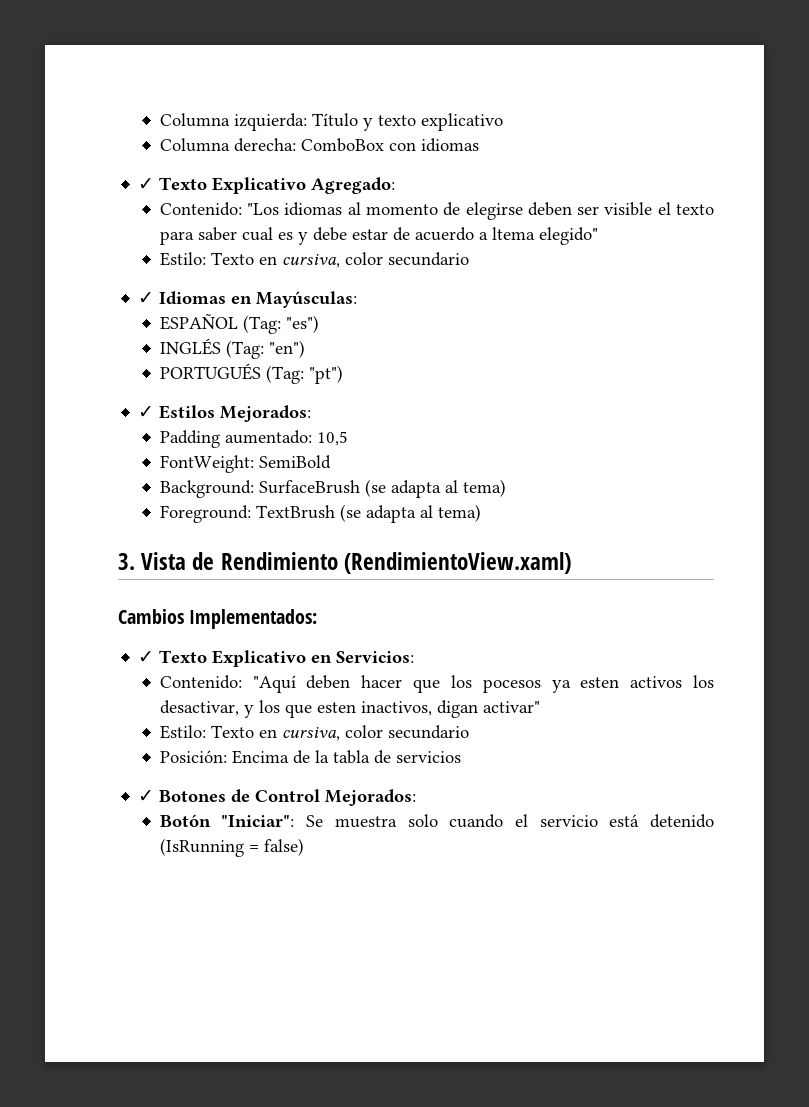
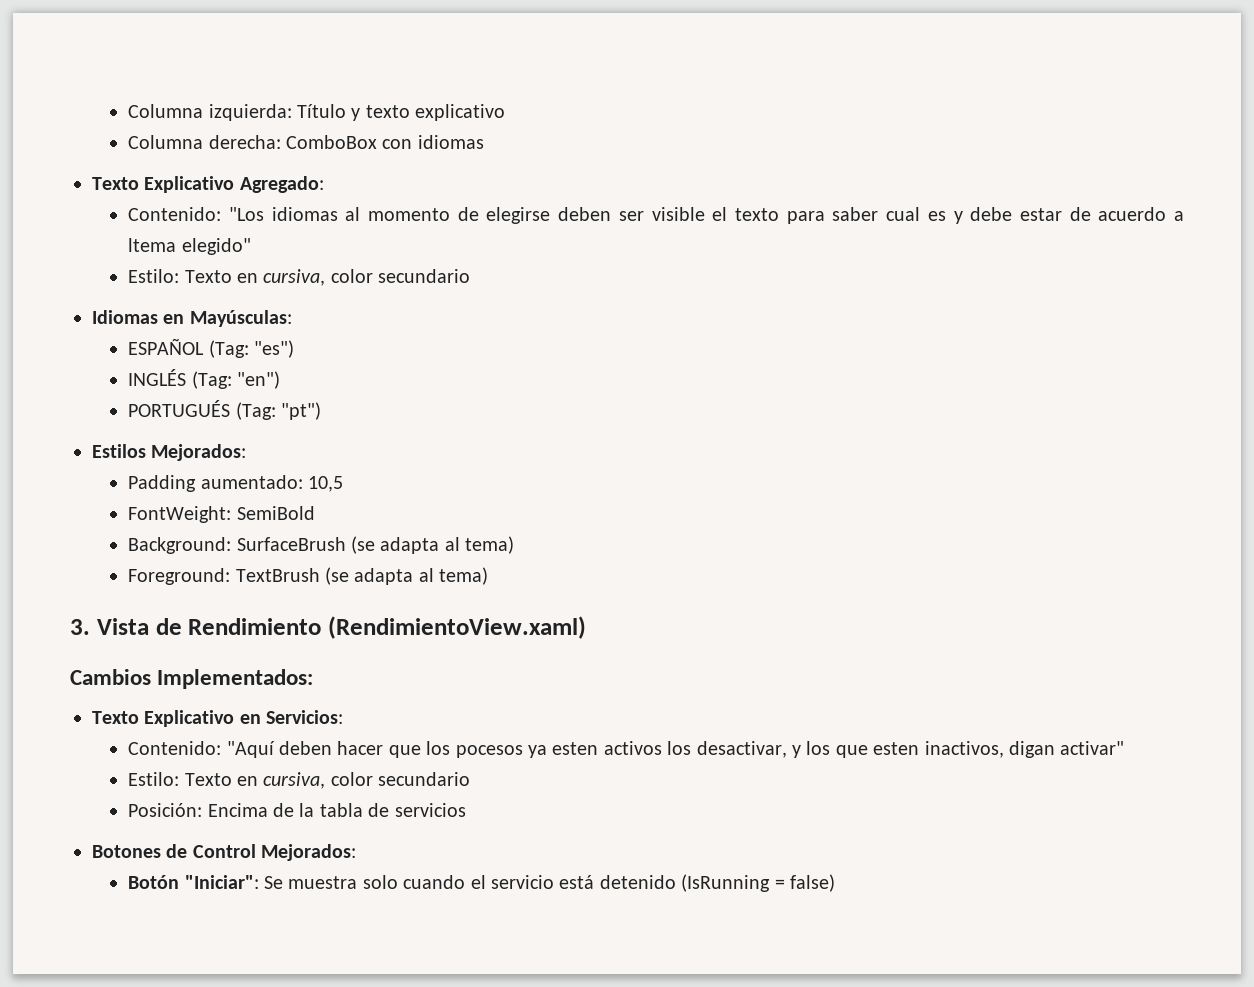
- ✓ Texto Explicativo Agregado:
+ Texto Explicativo Agregado:
- ✓ Idiomas en Mayúsculas:
+ Idiomas en Mayúsculas:
- ✓ Estilos Mejorados:
+ Estilos Mejorados:
- ✓ Texto Explicativo en Servicios:
+ Texto Explicativo en Servicios:
- ✓ Botones de Control Mejorados:
+ Botones de Control Mejorados:

